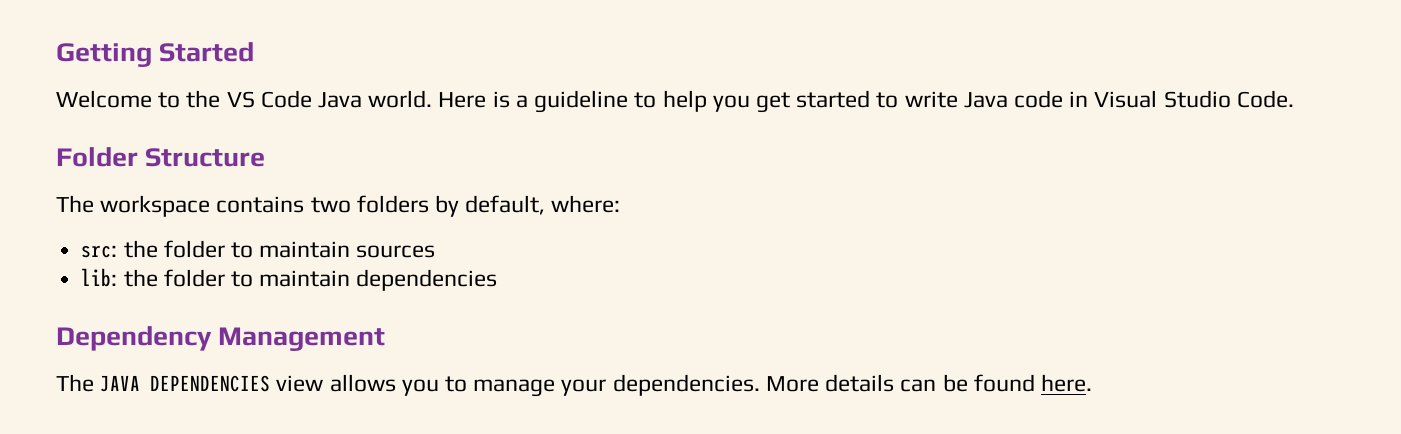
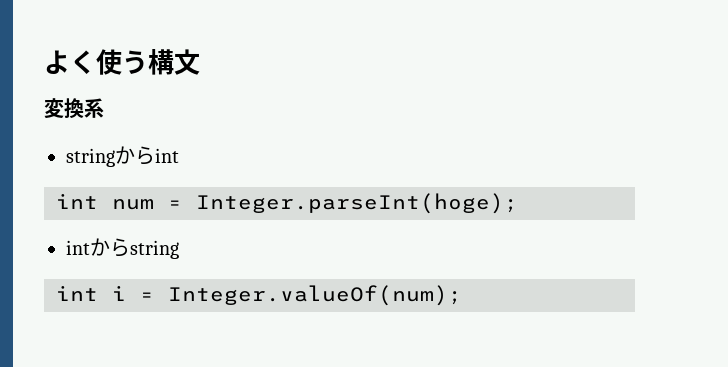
- Getting Started
- Welcome to the VS Code Java world. Here is a guideline to help you get started to write Java code in Visual Studio Code.
- Folder Structure
- The workspace contains two folders by default, where:
- src: the folder to maintain sources
- lib: the folder to maintain dependencies
- Dependency Management
- The JAVA DEPENDENCIES view allows you to manage your dependencies. More details can be found here.
+ よく使う構文
+ 変換系
+ stringからint
+ int num = Integer.parseInt(hoge);
+ intからstring
+ int i = Integer.valueOf(num);

